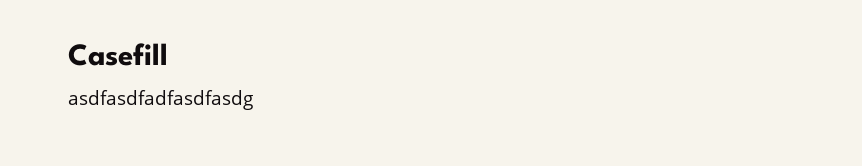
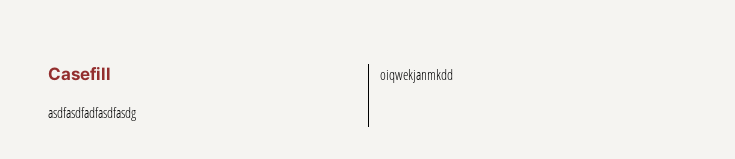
+ oiqwekjanmkdd

